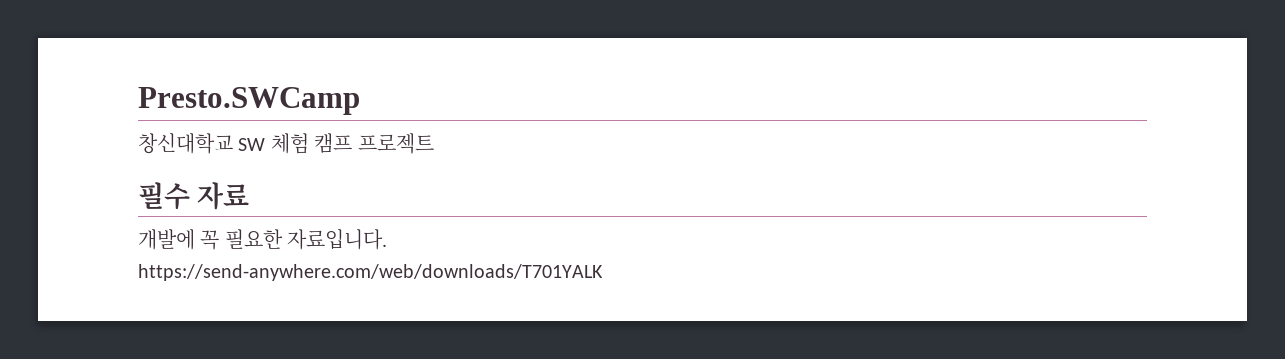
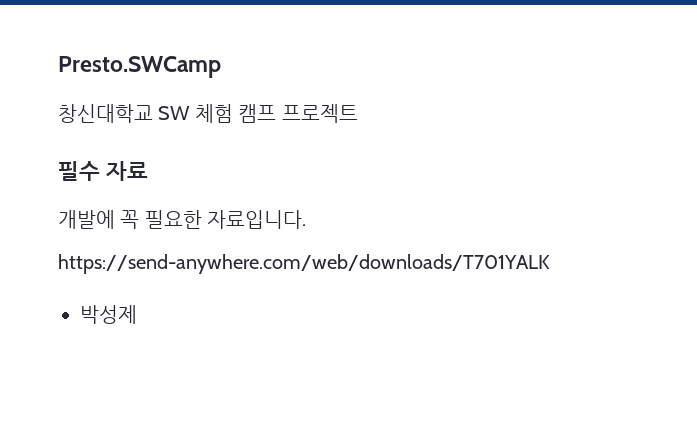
+ 박성제

